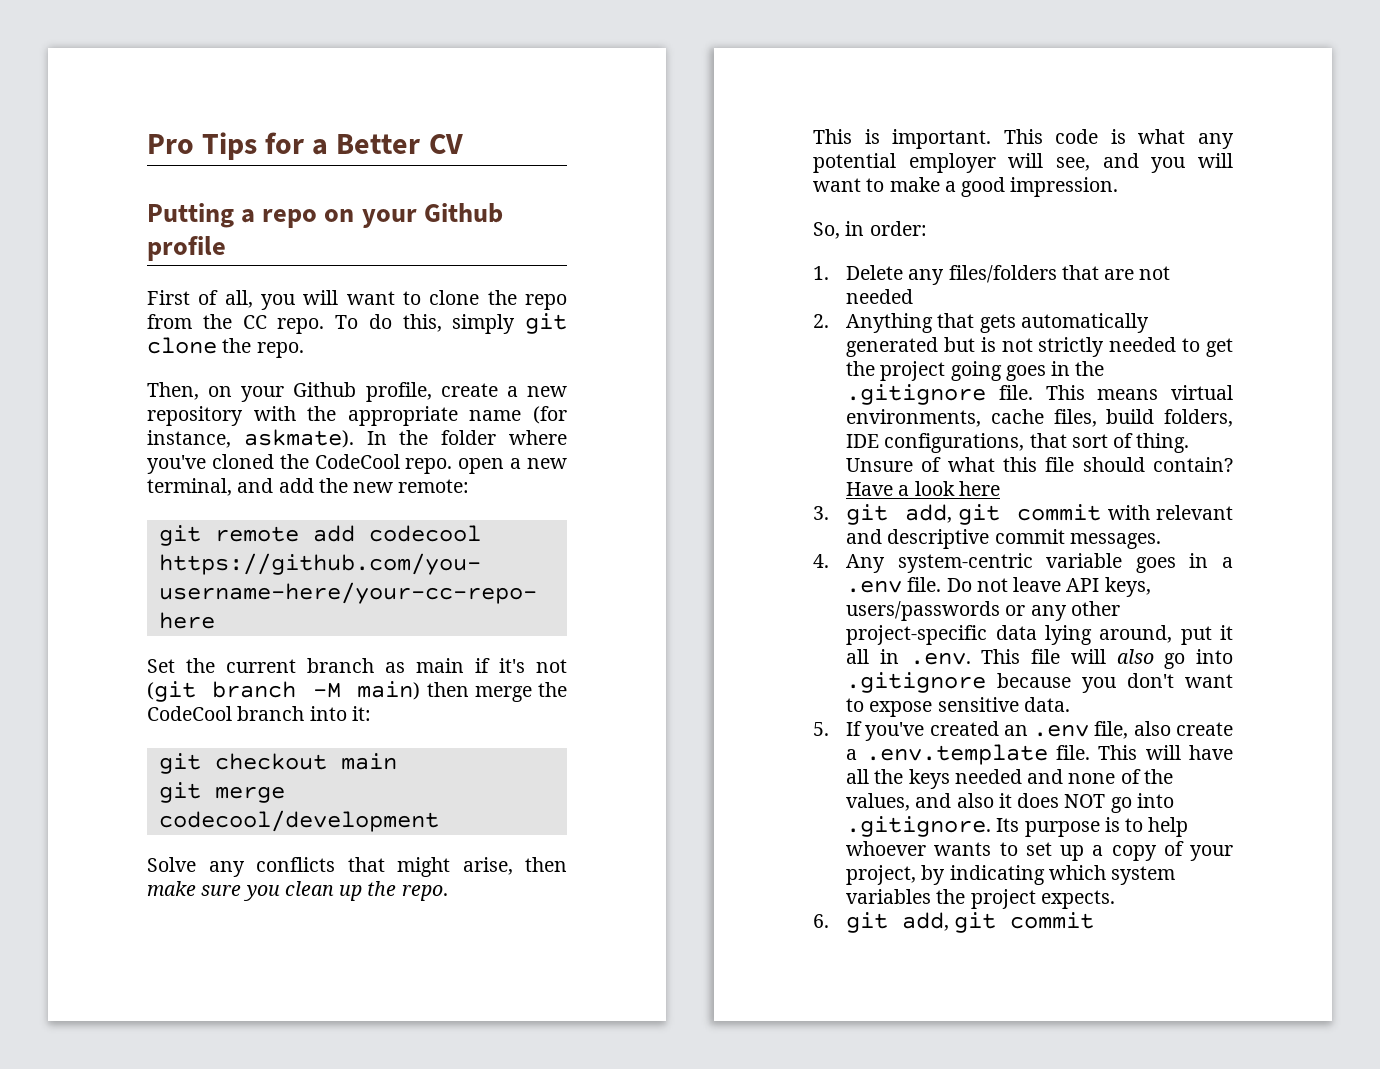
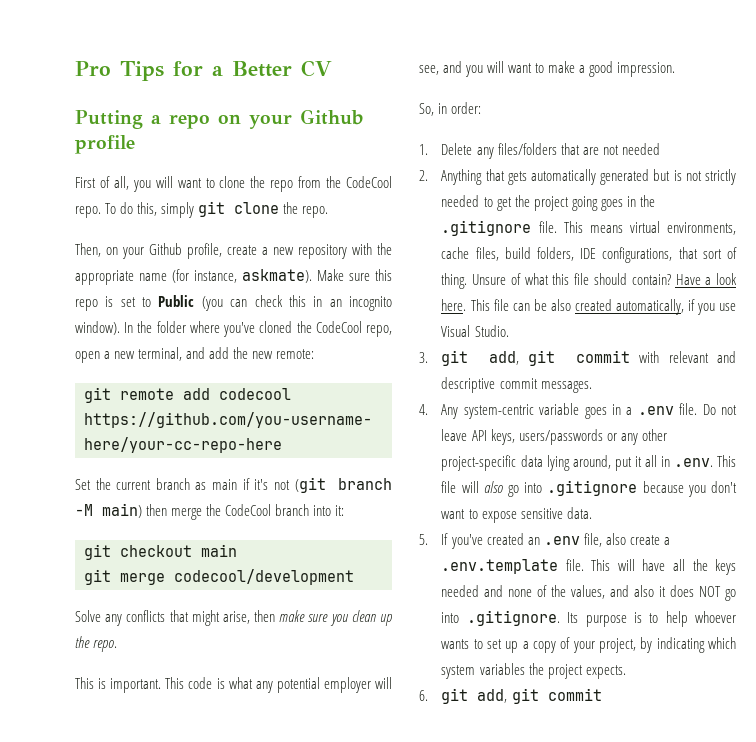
- First of all, you will want to clone the repo from the CC repo.
+ First of all, you will want to clone the repo from the CodeCool repo.
+ Make sure this repo is set to Public (you can check this in an incognito window).
- In the folder where you've cloned the CodeCool repo. open a new terminal, and add the new remote:
+ In the folder where you've cloned the CodeCool repo, open a new terminal, and add the new remote:
- Have a look here
+ Have a look here. This file can be also created automatically, if you use Visual Studio.

